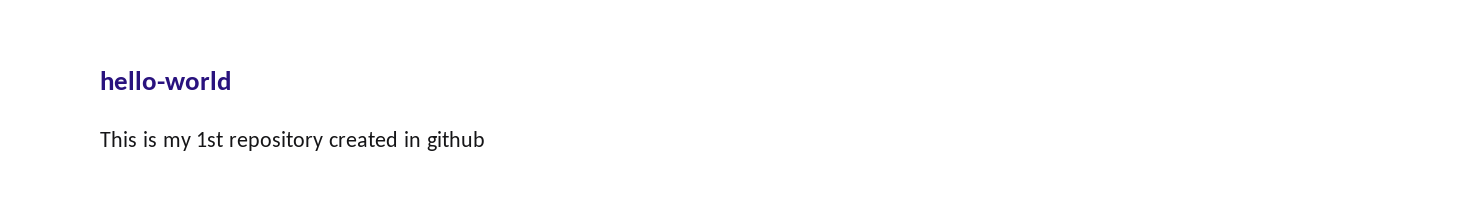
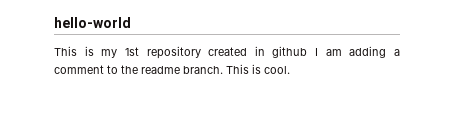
- This is my 1st repository created in github
+ This is my 1st repository created in github I am adding a comment to the readme branch. This is cool.

